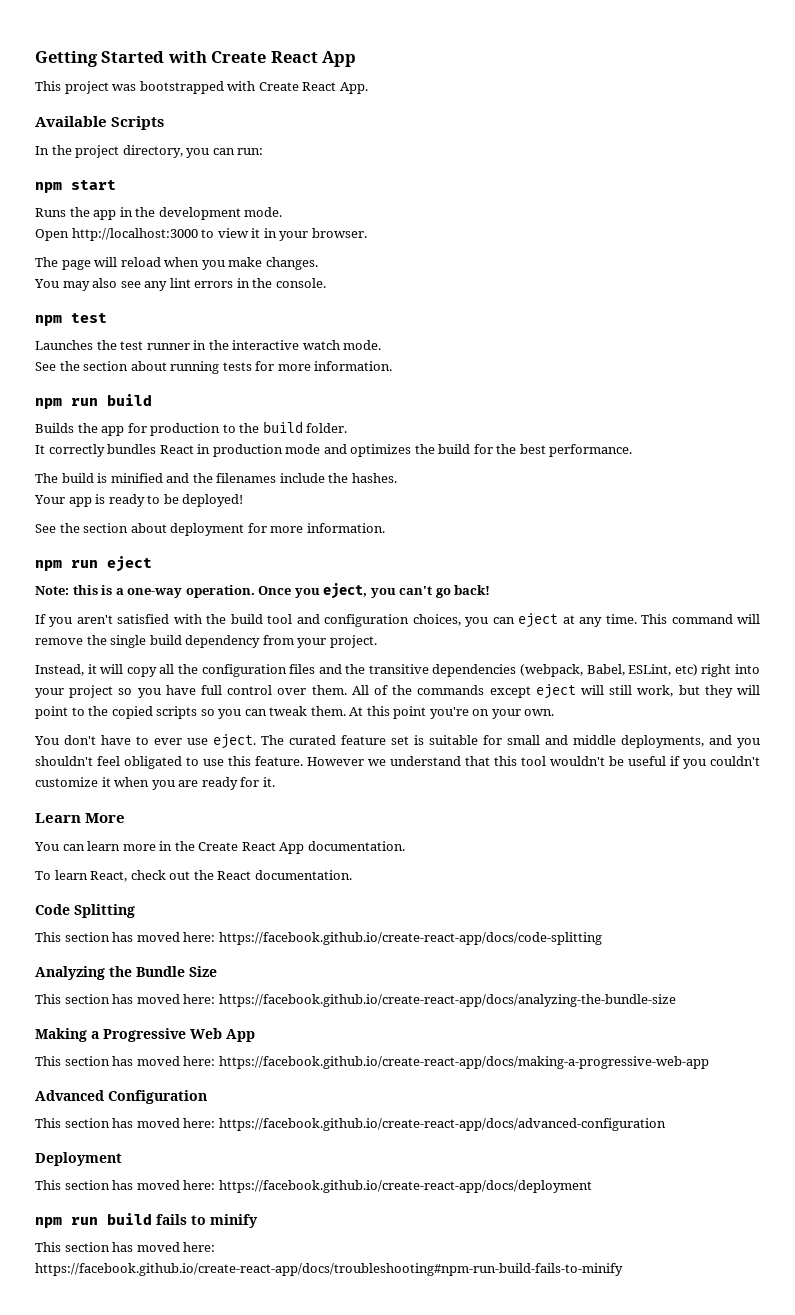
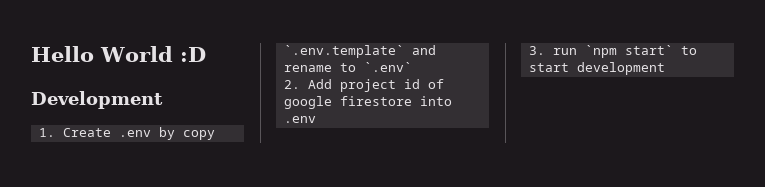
- Getting Started with Create React App
- This project was bootstrapped with Create React App.
- Available Scripts
- In the project directory, you can run:
- npm start
- Runs the app in the development mode.
- Open http://localhost:3000 to view it in your browser.
- The page will reload when you make changes.
- You may also see any lint errors in the console.
- npm test
- Launches the test runner in the interactive watch mode.
- See the section about running tests for more information.
- npm run build
- Builds the app for production to the build folder.
- It correctly bundles React in production mode and optimizes the build for the best performance.
- The build is minified and the filenames include the hashes.
- Your app is ready to be deployed!
- See the section about deployment for more information.
- npm run eject
- Note: this is a one-way operation. Once you eject, you can't go back!
- If you aren't satisfied with the build tool and configuration choices, you can eject at any time. This command will remove the single build dependency from your project.
- Instead, it will copy all the configuration files and the transitive dependencies (webpack, Babel, ESLint, etc) right into your project so you have full control over them. All of the commands except eject will still work, but they will point to the copied scripts so you can tweak them. At this point you're on your own.
- You don't have to ever use eject. The curated feature set is suitable for small and middle deployments, and you shouldn't feel obligated to use this feature. However we understand that this tool wouldn't be useful if you couldn't customize it when you are ready for it.
- Learn More
- You can learn more in the Create React App documentation.
- To learn React, check out the React documentation.
- Code Splitting
- This section has moved here: https://facebook.github.io/create-react-app/docs/code-splitting
- Analyzing the Bundle Size
- This section has moved here: https://facebook.github.io/create-react-app/docs/analyzing-the-bundle-size
- Making a Progressive Web App
- This section has moved here: https://facebook.github.io/create-react-app/docs/making-a-progressive-web-app
- Advanced Configuration
- This section has moved here: https://facebook.github.io/create-react-app/docs/advanced-configuration
- Deployment
- This section has moved here: https://facebook.github.io/create-react-app/docs/deployment
- npm run build fails to minify
- This section has moved here: https://facebook.github.io/create-react-app/docs/troubleshooting#npm-run-build-fails-to-minify
+ Hello World :D
+ Development
+ 1. Create .env by copy `.env.template` and rename to `.env`
+ 2. Add project id of google firestore into .env
+ 3. run `npm start` to start development

